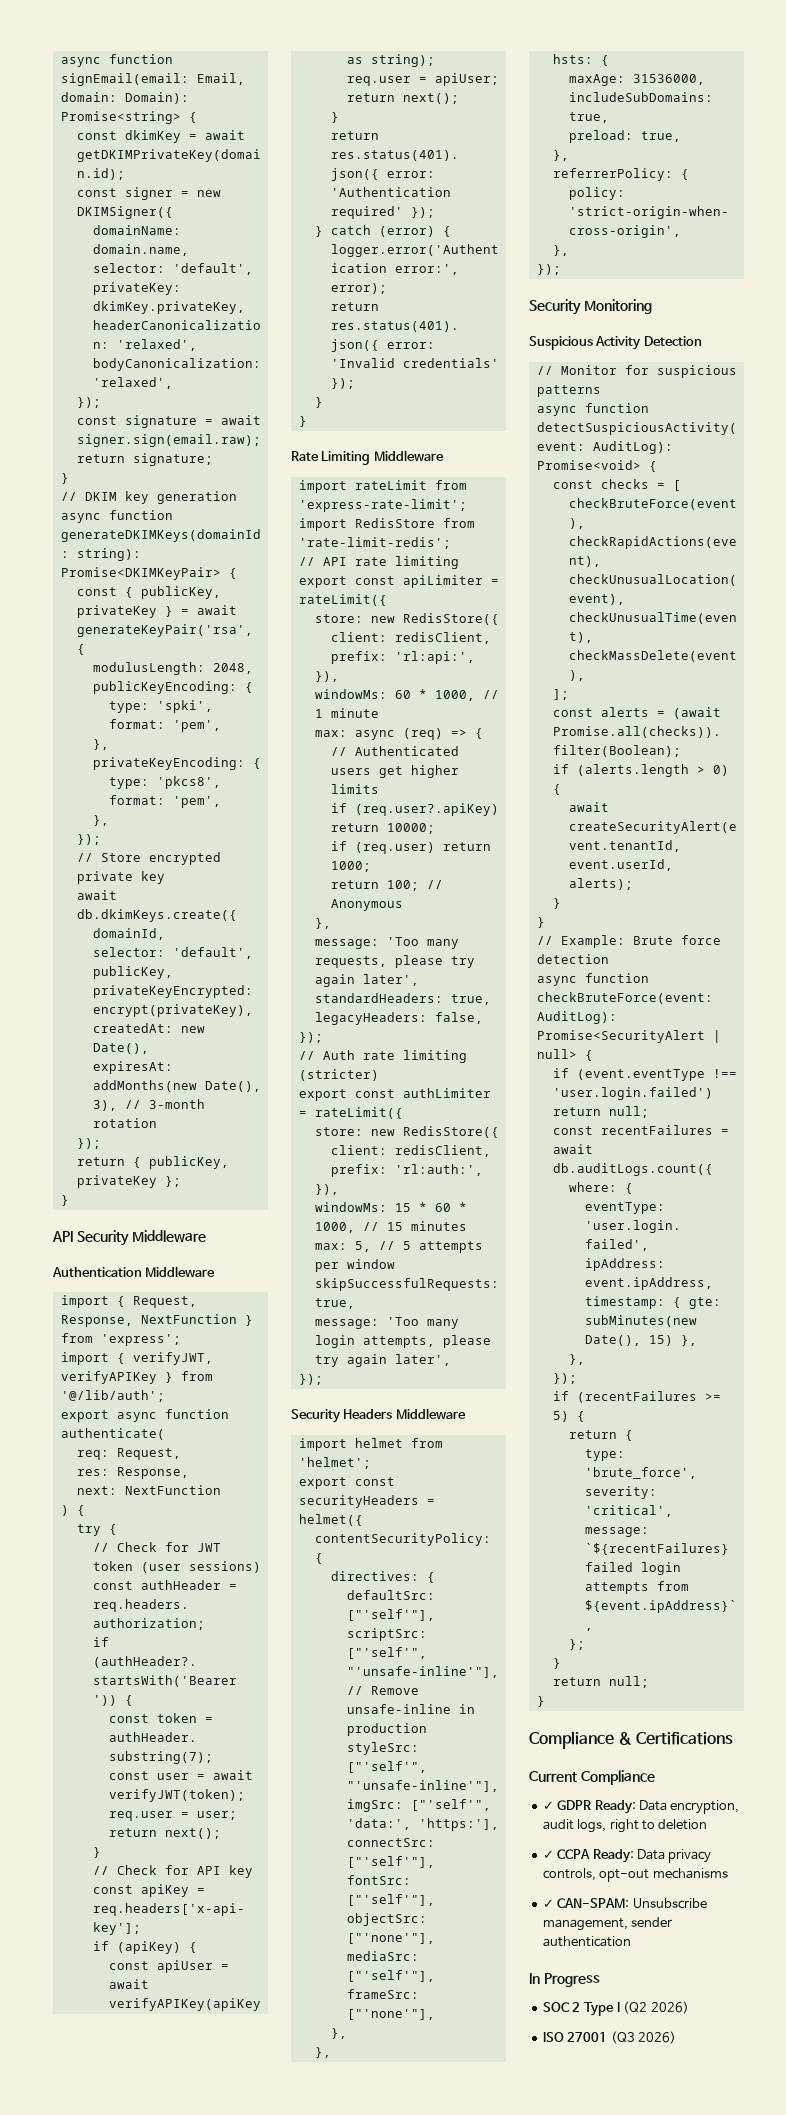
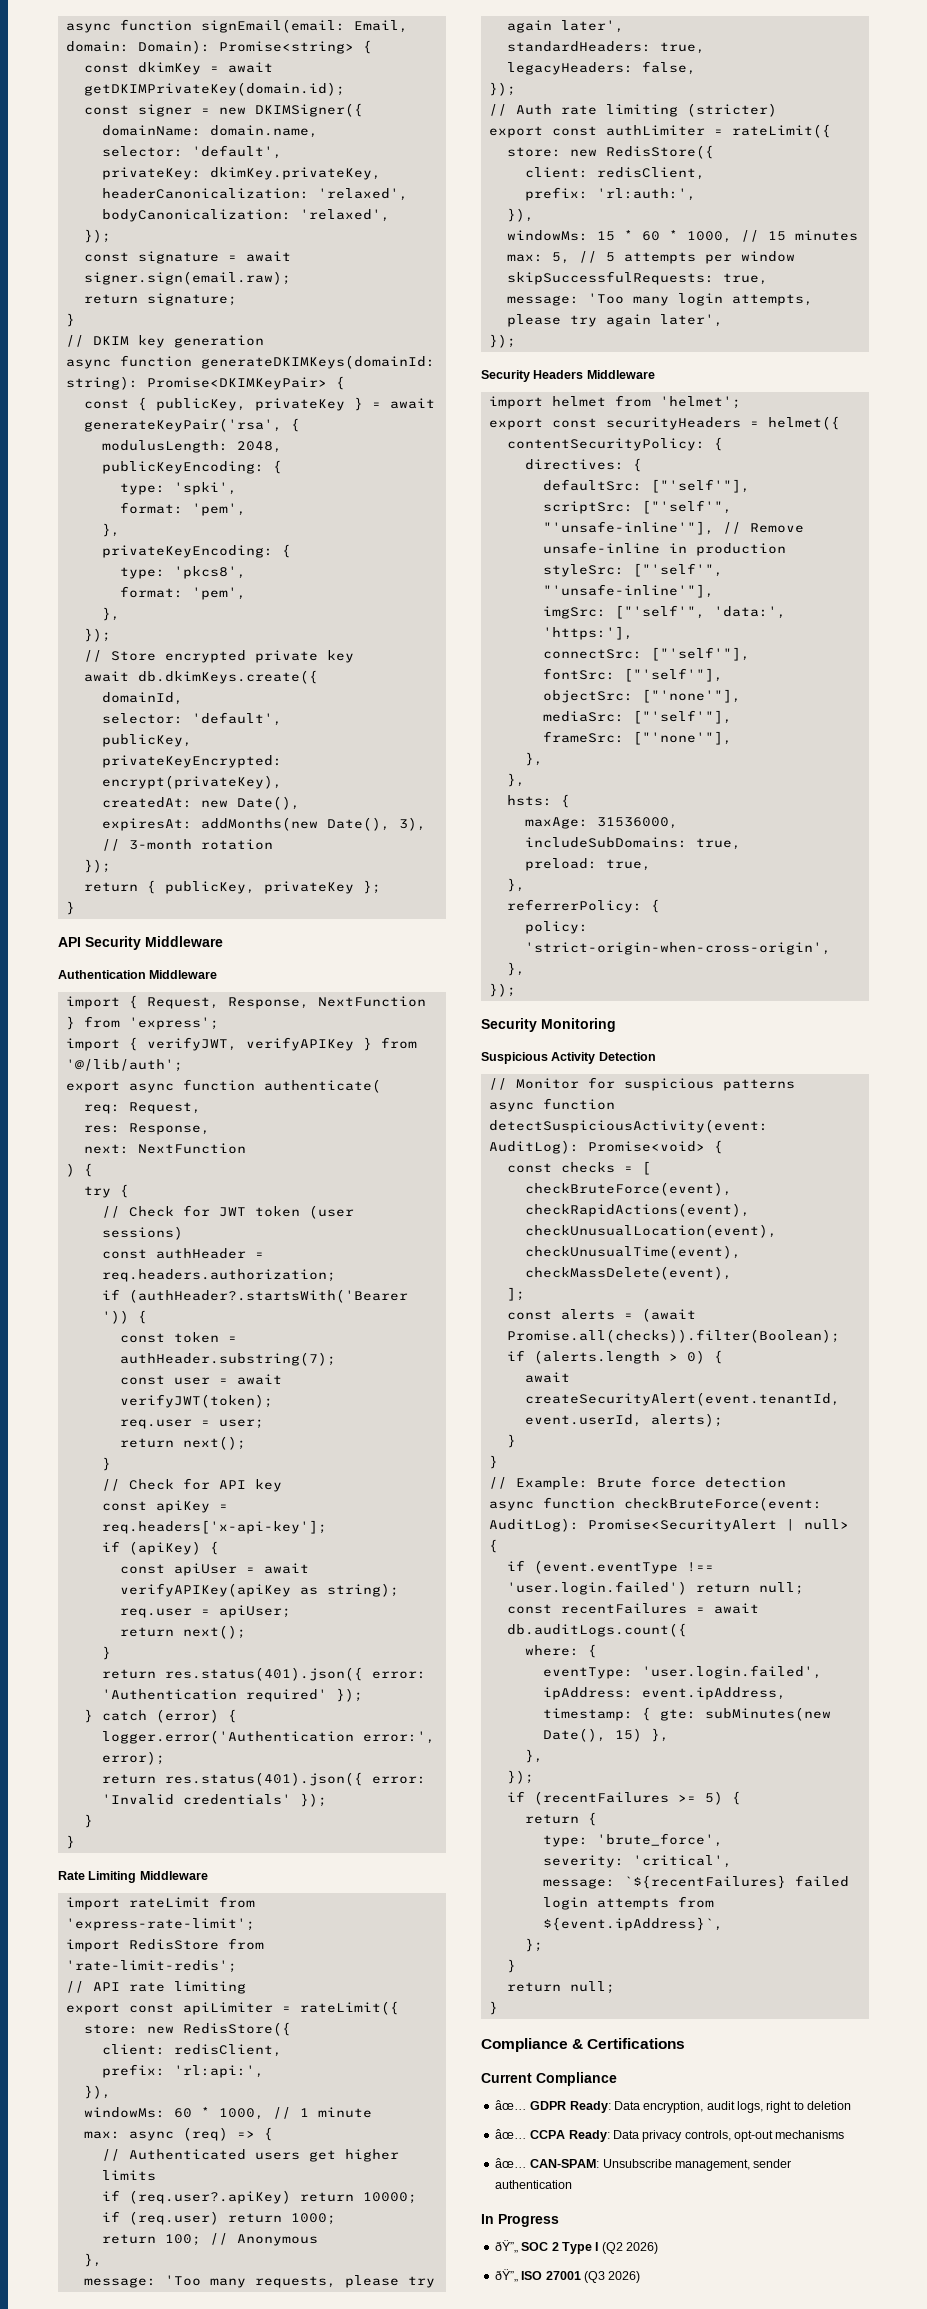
- ✓ GDPR Ready: Data encryption, audit logs, right to deletion
+ âœ… GDPR Ready: Data encryption, audit logs, right to deletion
- ✓ CCPA Ready: Data privacy controls, opt-out mechanisms
+ âœ… CCPA Ready: Data privacy controls, opt-out mechanisms
- ✓ CAN-SPAM: Unsubscribe management, sender authentication
+ âœ… CAN-SPAM: Unsubscribe management, sender authentication
- SOC 2 Type I (Q2 2026)
+ ðŸ”„ SOC 2 Type I (Q2 2026)
- ISO 27001 (Q3 2026)
+ ðŸ”„ ISO 27001 (Q3 2026)

